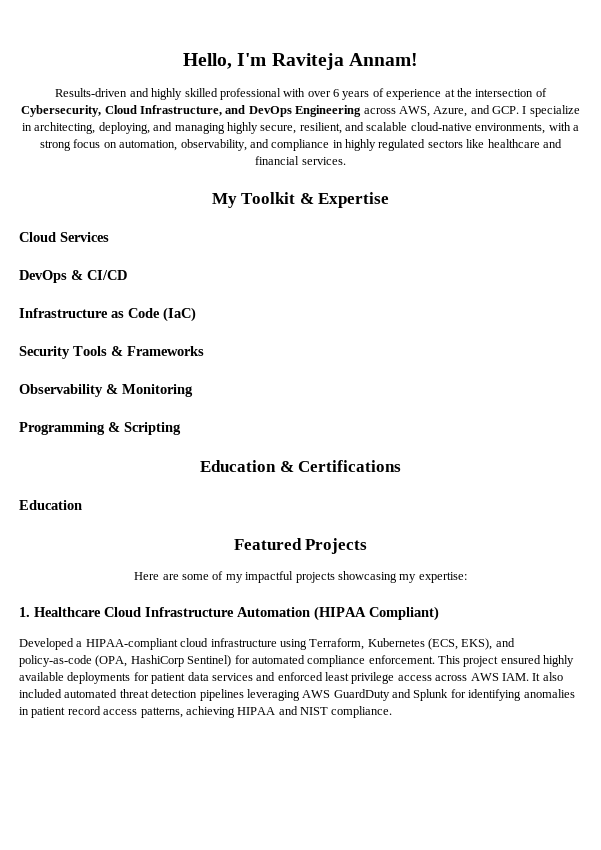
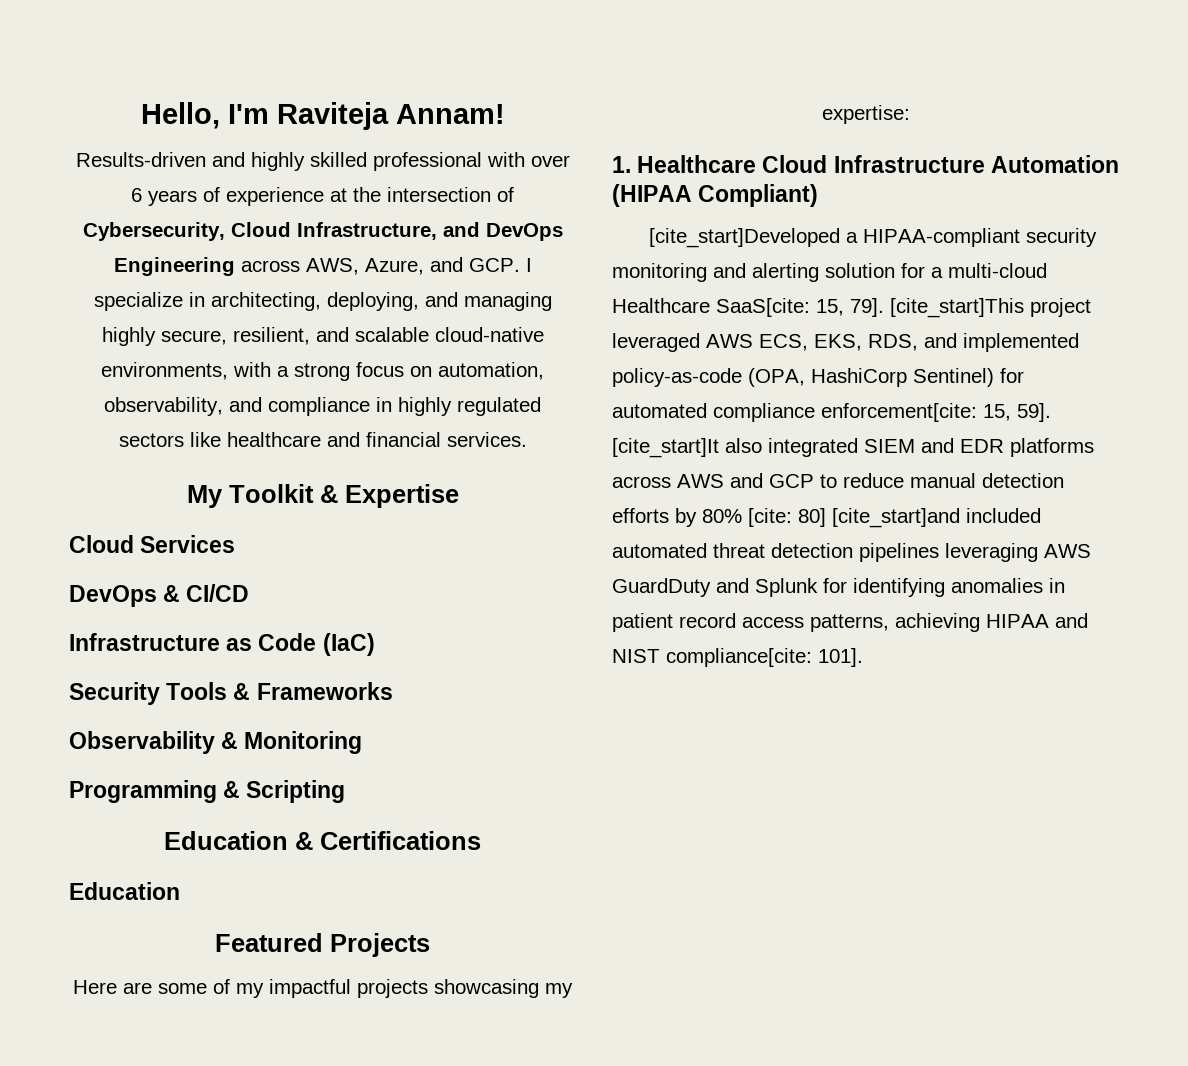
- Developed a HIPAA-compliant cloud infrastructure using Terraform, Kubernetes (ECS, EKS), and policy-as-code (OPA, HashiCorp Sentinel) for automated compliance enforcement. This project ensured highly available deployments for patient data services and enforced least privilege access across AWS IAM. It also included automated threat detection pipelines leveraging AWS GuardDuty and Splunk for identifying anomalies in patient record access patterns, achieving HIPAA and NIST compliance.
+ [cite_start]Developed a HIPAA-compliant security monitoring and alerting solution for a multi-cloud Healthcare SaaS[cite: 15, 79]. [cite_start]This project leveraged AWS ECS, EKS, RDS, and implemented policy-as-code (OPA, HashiCorp Sentinel) for automated compliance enforcement[cite: 15, 59]. [cite_start]It also integrated SIEM and EDR platforms across AWS and GCP to reduce manual detection efforts by 80% [cite: 80] [cite_start]and included automated threat detection pipelines leveraging AWS GuardDuty and Splunk for identifying anomalies in patient record access patterns, achieving HIPAA and NIST compliance[cite: 101].

